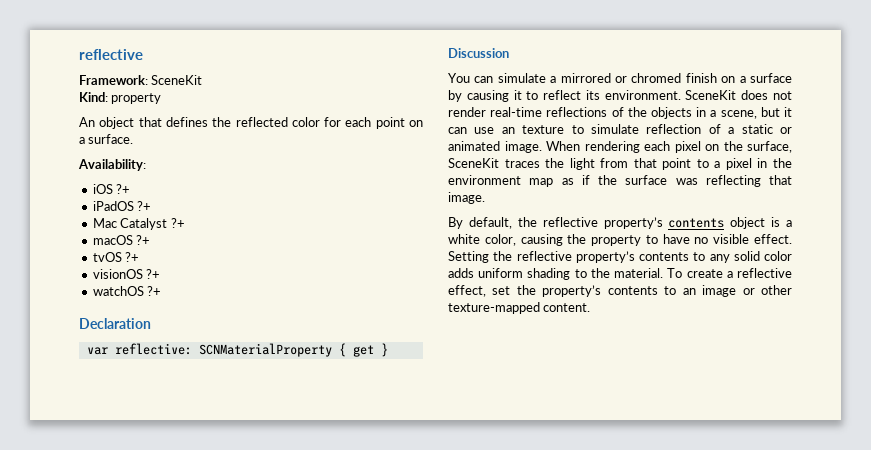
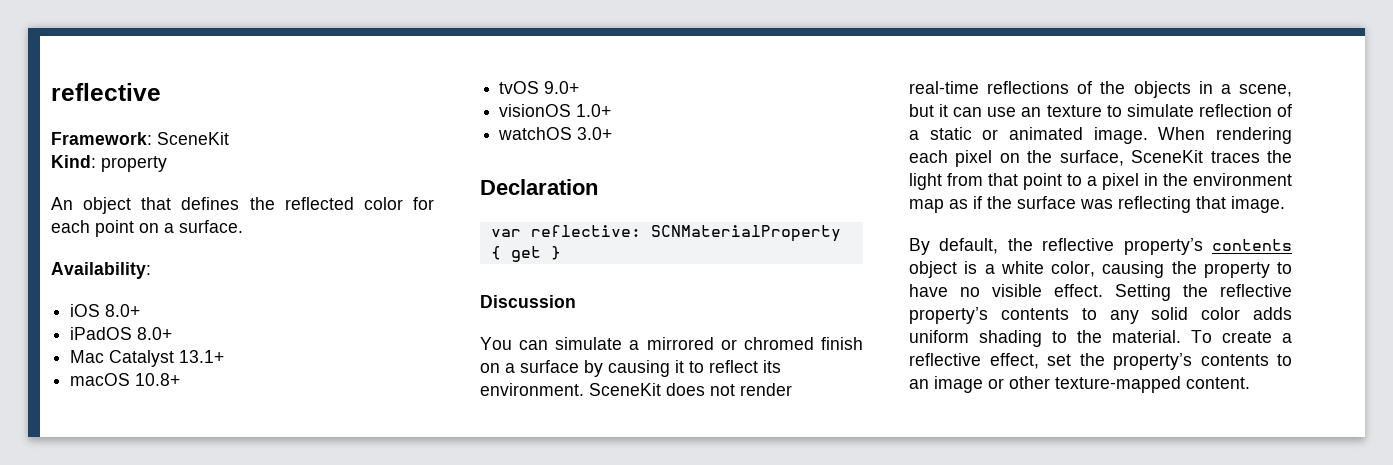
- iOS ?+
+ iOS 8.0+
- iPadOS ?+
+ iPadOS 8.0+
- Mac Catalyst ?+
+ Mac Catalyst 13.1+
- macOS ?+
+ macOS 10.8+
- tvOS ?+
+ tvOS 9.0+
- visionOS ?+
+ visionOS 1.0+
- watchOS ?+
+ watchOS 3.0+

